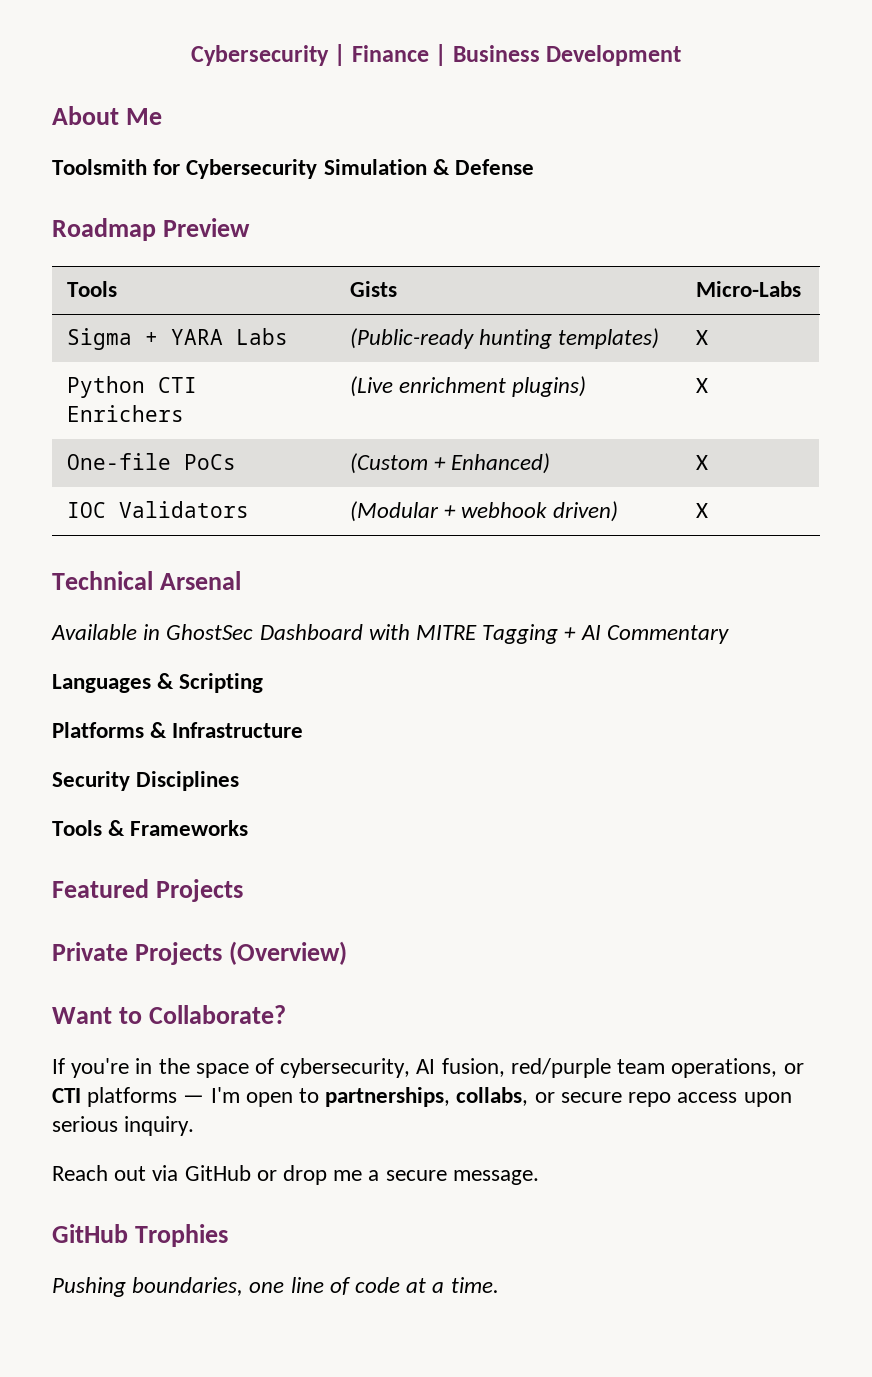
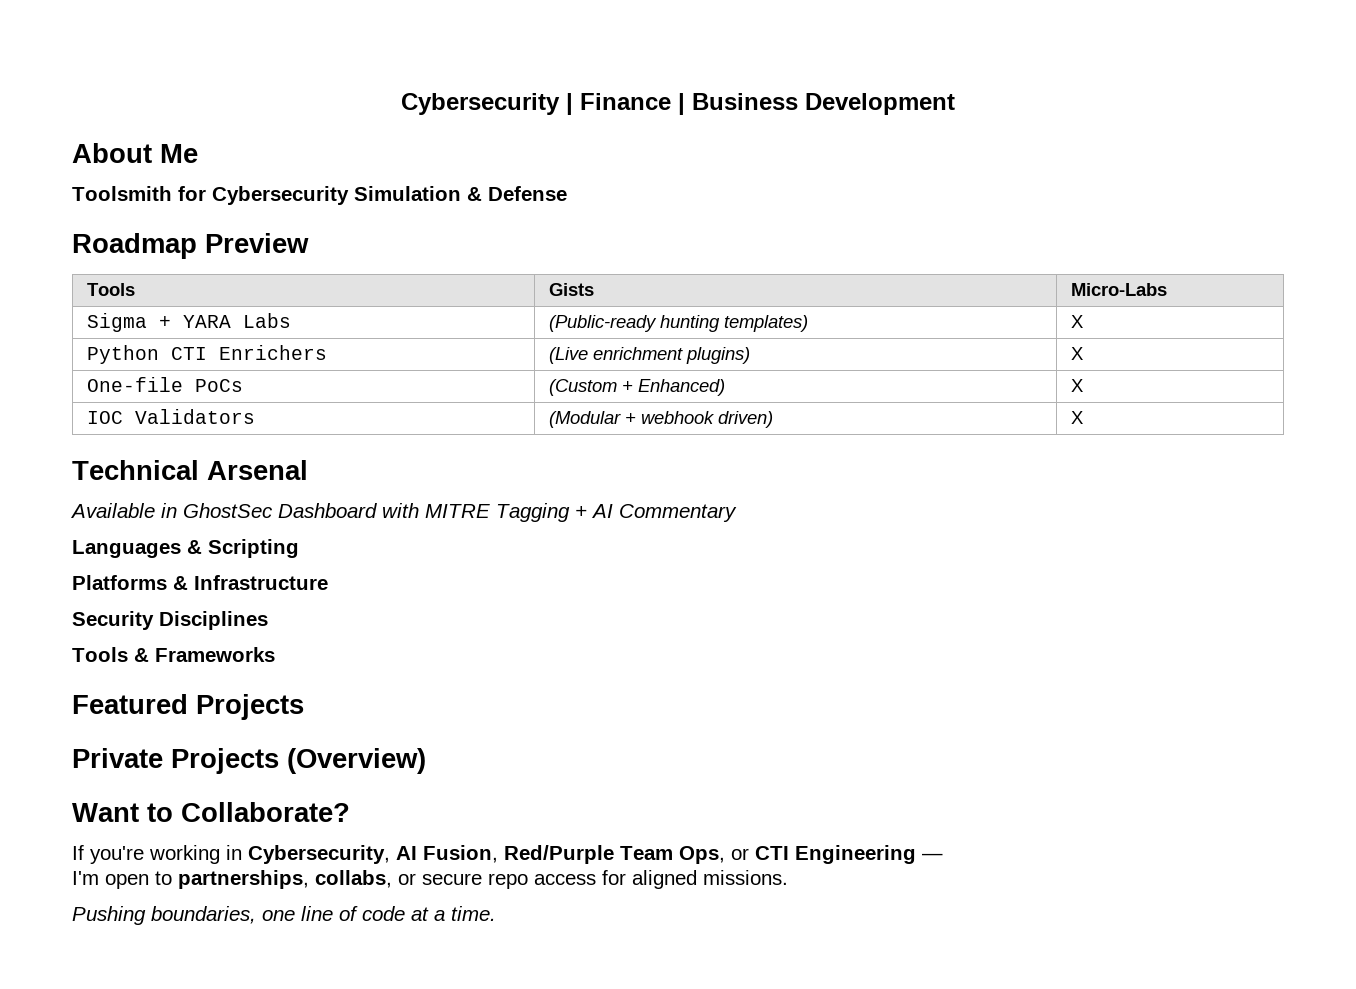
- If you're in the space of cybersecurity, AI fusion, red/purple team operations, or CTI platforms — I'm open to partnerships, collabs, or secure repo access upon serious inquiry.
- Reach out via GitHub or drop me a secure message.
- GitHub Trophies
+ If you're working in Cybersecurity, AI Fusion, Red/Purple Team Ops, or CTI Engineering —
+ I'm open to partnerships, collabs, or secure repo access for aligned missions.

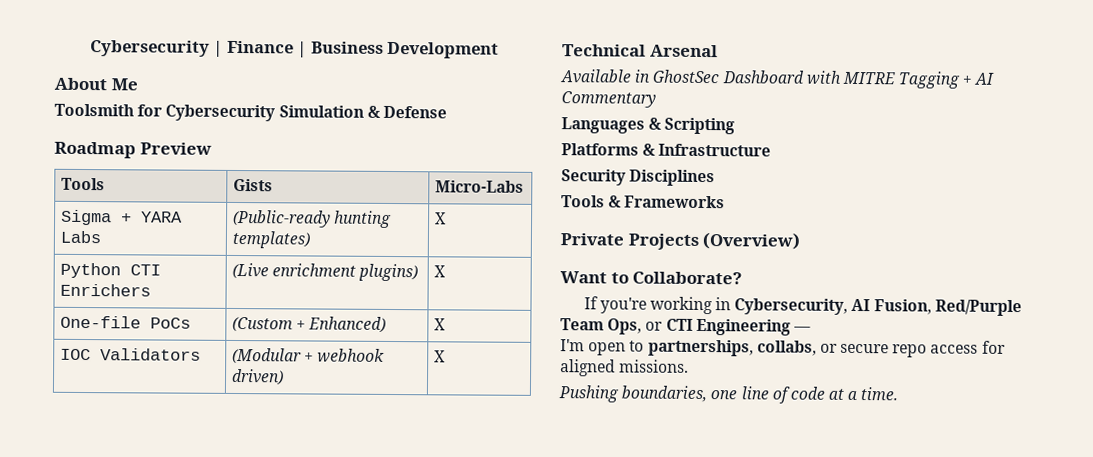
- Featured Projects

